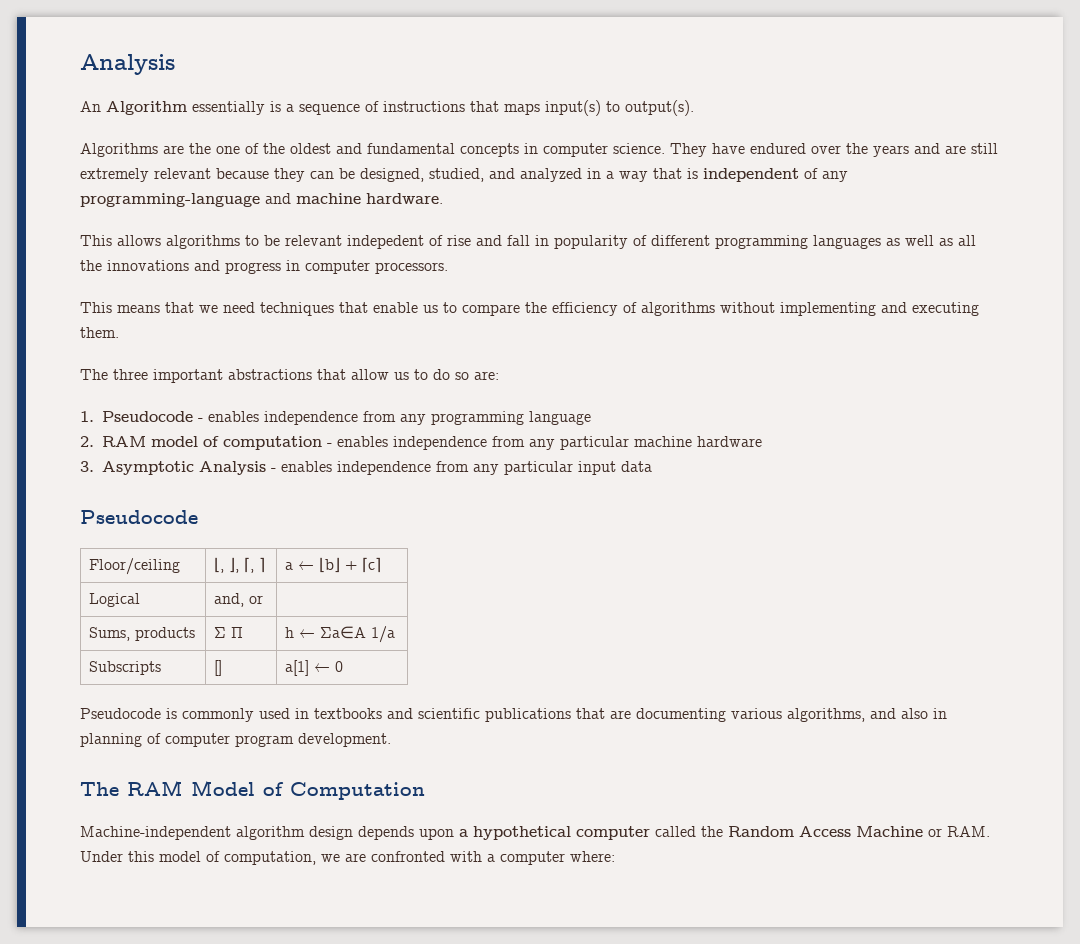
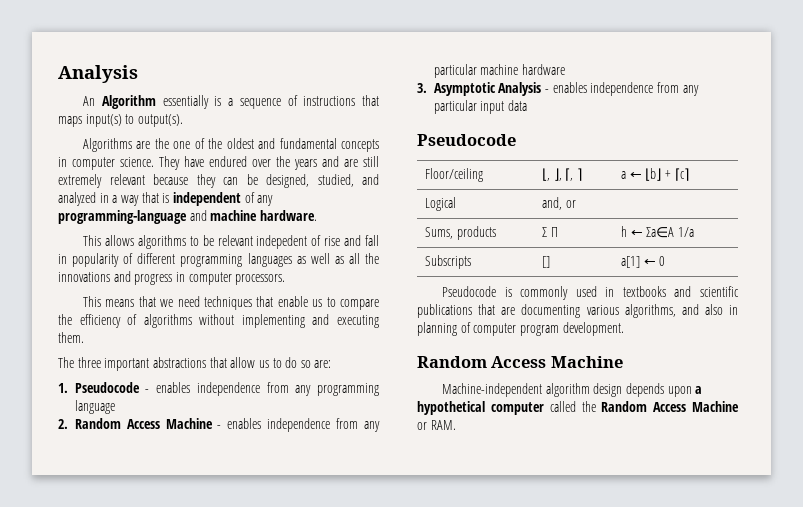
- 2. RAM model of computation - enables independence from any particular machine hardware
+ 2. Random Access Machine - enables independence from any particular machine hardware
  Pseudocode is commonly used in textbooks and scientific publications that are documenting various algorithms, and also in planning of computer program development.
- The RAM Model of Computation
+ Random Access Machine
- Machine-independent algorithm design depends upon a hypothetical computer called the Random Access Machine or RAM. Under this model of computation, we are confronted with a computer where:
+ Machine-independent algorithm design depends upon a hypothetical computer called the Random Access Machine or RAM.

